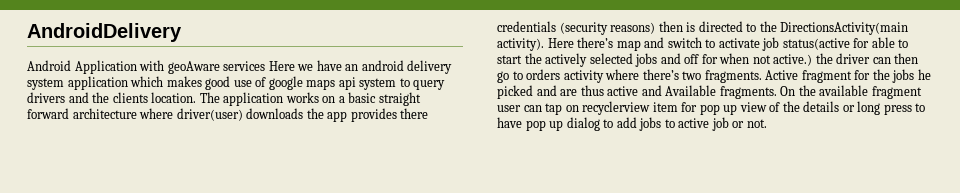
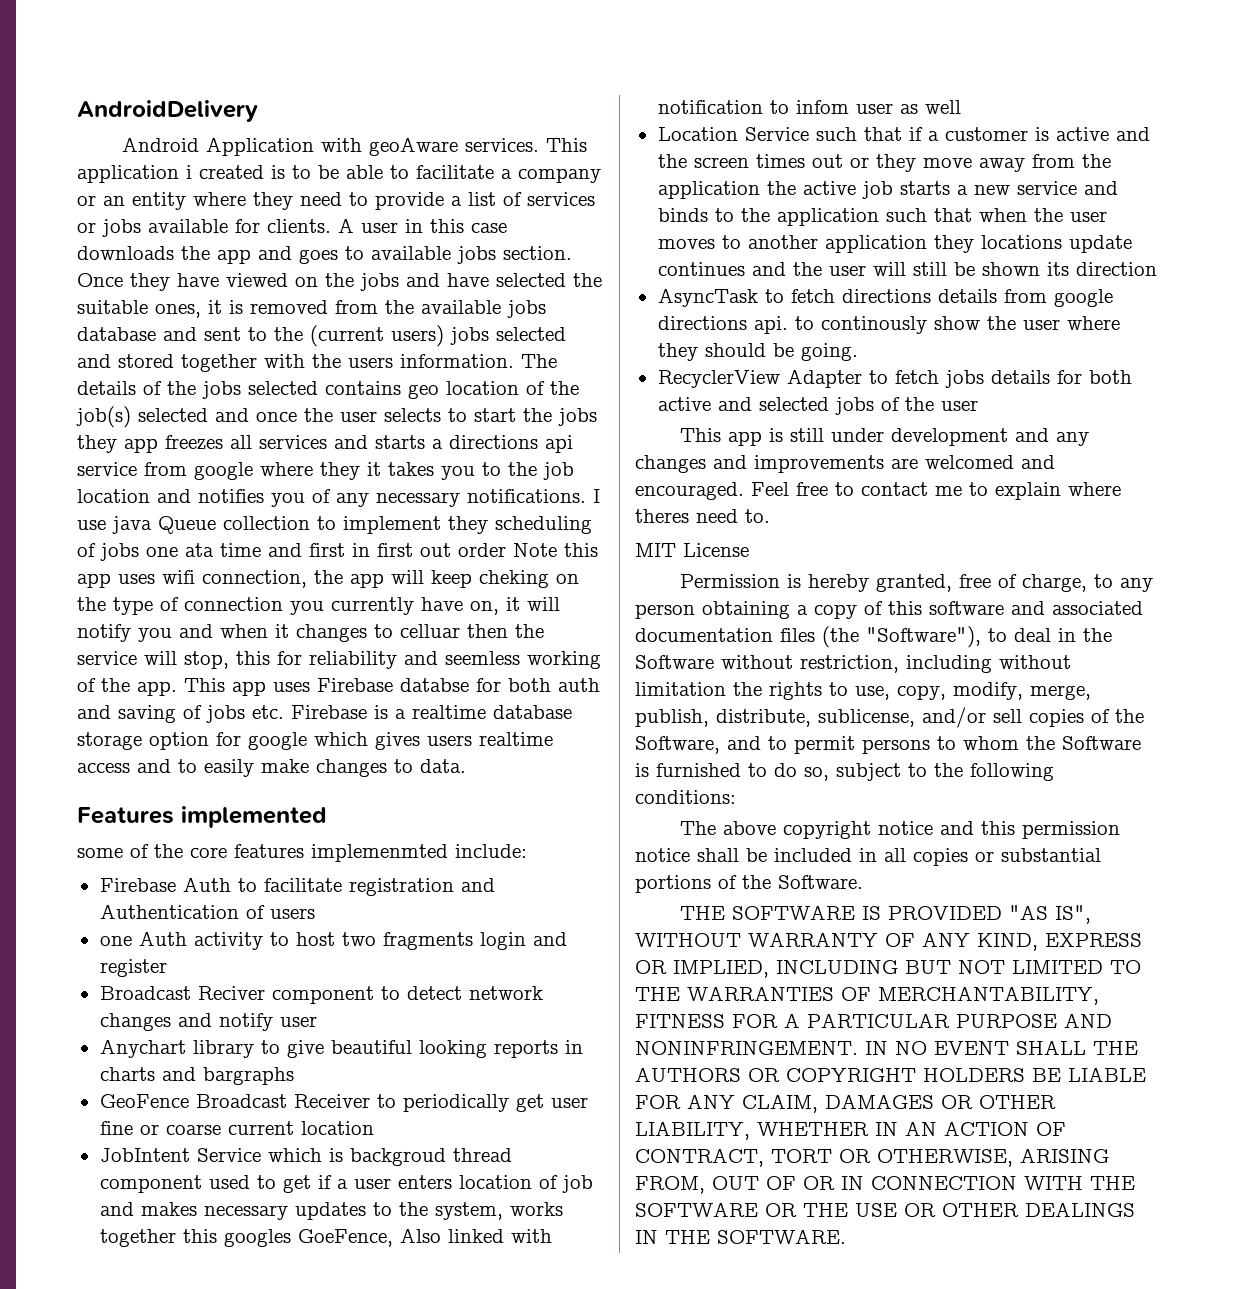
- Android Application with geoAware services Here we have an android delivery system application which makes good use of google maps api system to query drivers and the clients location. The application works on a basic straight forward architecture where driver(user) downloads the app provides there credentials (security reasons) then is directed to the DirectionsActivity(main activity). Here there’s map and switch to activate job status(active for able to start the actively selected jobs and off for when not active.) the driver can then go to orders activity where there’s two fragments. Active fragment for the jobs he picked and are thus active and Available fragments. On the available fragment user can tap on recyclerview item for pop up view of the details or long press to have pop up dialog to add jobs to active job or not.
+ Android Application with geoAware services. This application i created is to be able to facilitate a company or an entity where they need to provide a list of services or jobs available for clients. A user in this case downloads the app and goes to available jobs section. Once they have viewed on the jobs and have selected the suitable ones, it is removed from the available jobs database and sent to the (current users) jobs selected and stored together with the users information. The details of the jobs selected contains geo location of the job(s) selected and once the user selects to start the jobs they app freezes all services and starts a directions api service from google where they it takes you to the job location and notifies you of any necessary notifications. I use java Queue collection to implement they scheduling of jobs one ata time and first in first out order Note this app uses wifi connection, the app will keep cheking on the type of connection you currently have on, it will notify you and when it changes to celluar then the service will stop, this for reliability and seemless working of the app. This app uses Firebase databse for both auth and saving of jobs etc. Firebase is a realtime database storage option for google which gives users realtime access and to easily make changes to data.
+ Features implemented
+ some of the core features implemenmted include:
+ Firebase Auth to facilitate registration and Authentication of users
+ one Auth activity to host two fragments login and register
+ Broadcast Reciver component to detect network changes and notify user
+ Anychart library to give beautiful looking reports in charts and bargraphs
+ GeoFence Broadcast Receiver to periodically get user fine or coarse current location
+ JobIntent Service which is backgroud thread component used to get if a user enters location of job and makes necessary updates to the system, works together this googles GoeFence, Also linked with notification to infom user as well
+ Location Service such that if a customer is active and the screen times out or they move away from the application the active job starts a new service and binds to the application such that when the user moves to another application they locations update continues and the user will still be shown its direction
+ AsyncTask to fetch directions details from google directions api. to continously show the user where they should be going.
+ RecyclerView Adapter to fetch jobs details for both active and selected jobs of the user
+ This app is still under development and any changes and improvements are welcomed and encouraged. Feel free to contact me to explain where theres need to.
+ MIT License
+ Permission is hereby granted, free of charge, to any person obtaining a copy of this software and associated documentation files (the "Software"), to deal in the Software without restriction, including without limitation the rights to use, copy, modify, merge, publish, distribute, sublicense, and/or sell copies of the Software, and to permit persons to whom the Software is furnished to do so, subject to the following conditions:
+ The above copyright notice and this permission notice shall be included in all copies or substantial portions of the Software.
+ THE SOFTWARE IS PROVIDED "AS IS", WITHOUT WARRANTY OF ANY KIND, EXPRESS OR IMPLIED, INCLUDING BUT NOT LIMITED TO THE WARRANTIES OF MERCHANTABILITY, FITNESS FOR A PARTICULAR PURPOSE AND NONINFRINGEMENT. IN NO EVENT SHALL THE AUTHORS OR COPYRIGHT HOLDERS BE LIABLE FOR ANY CLAIM, DAMAGES OR OTHER LIABILITY, WHETHER IN AN ACTION OF CONTRACT, TORT OR OTHERWISE, ARISING FROM, OUT OF OR IN CONNECTION WITH THE SOFTWARE OR THE USE OR OTHER DEALINGS IN THE SOFTWARE.

